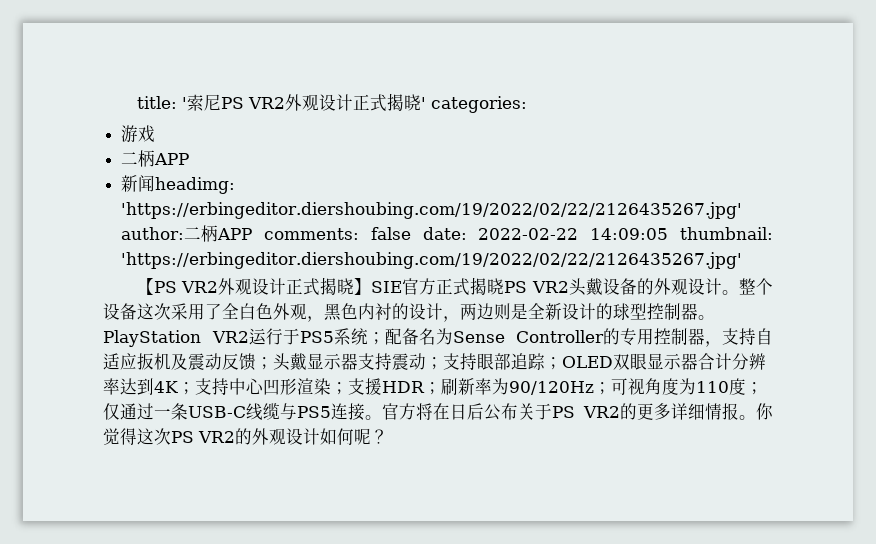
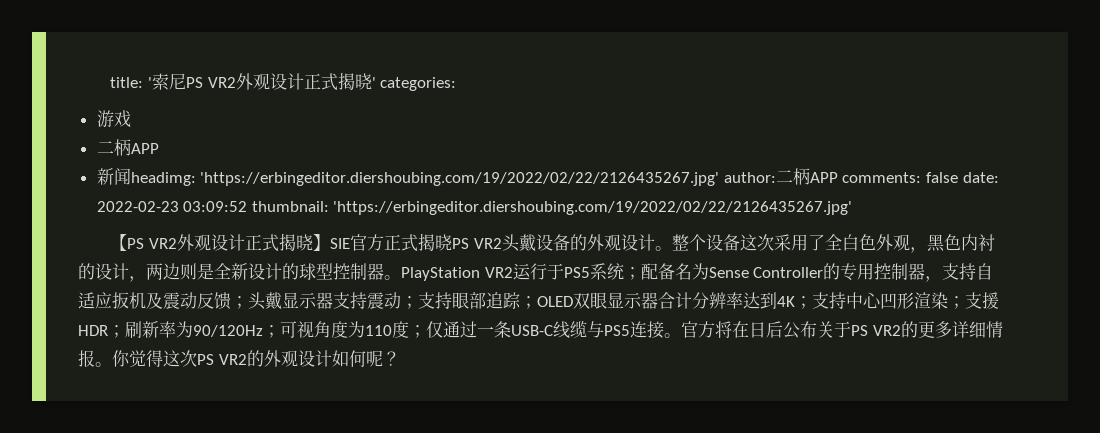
- 新闻headimg: 'https://erbingeditor.diershoubing.com/19/2022/02/22/2126435267.jpg' author:二柄APP comments: false date: 2022-02-22 14:09:05 thumbnail: 'https://erbingeditor.diershoubing.com/19/2022/02/22/2126435267.jpg'
+ 新闻headimg: 'https://erbingeditor.diershoubing.com/19/2022/02/22/2126435267.jpg' author:二柄APP comments: false date: 2022-02-23 03:09:52 thumbnail: 'https://erbingeditor.diershoubing.com/19/2022/02/22/2126435267.jpg'

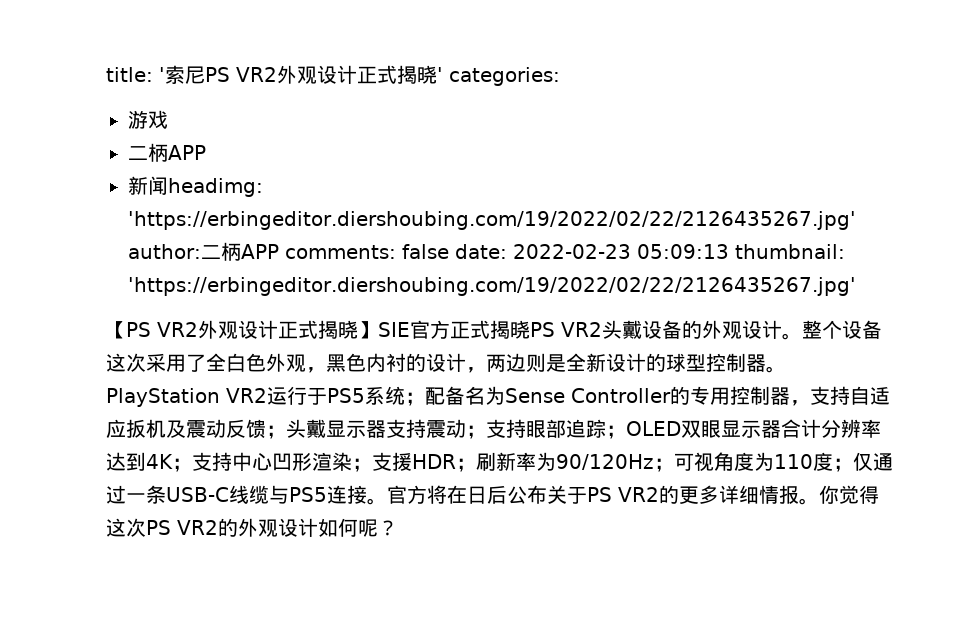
- 新闻headimg: 'https://erbingeditor.diershoubing.com/19/2022/02/22/2126435267.jpg' author:二柄APP comments: false date: 2022-02-23 03:09:52 thumbnail: 'https://erbingeditor.diershoubing.com/19/2022/02/22/2126435267.jpg'
+ 新闻headimg: 'https://erbingeditor.diershoubing.com/19/2022/02/22/2126435267.jpg' author:二柄APP comments: false date: 2022-02-23 05:09:13 thumbnail: 'https://erbingeditor.diershoubing.com/19/2022/02/22/2126435267.jpg'

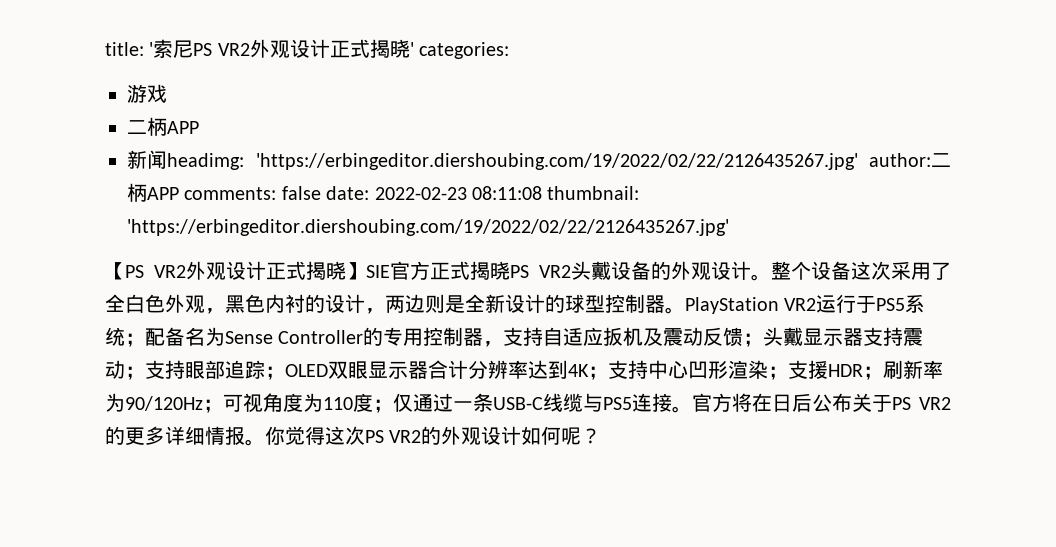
- 新闻headimg: 'https://erbingeditor.diershoubing.com/19/2022/02/22/2126435267.jpg' author:二柄APP comments: false date: 2022-02-23 05:09:13 thumbnail: 'https://erbingeditor.diershoubing.com/19/2022/02/22/2126435267.jpg'
+ 新闻headimg: 'https://erbingeditor.diershoubing.com/19/2022/02/22/2126435267.jpg' author:二柄APP comments: false date: 2022-02-23 08:11:08 thumbnail: 'https://erbingeditor.diershoubing.com/19/2022/02/22/2126435267.jpg'

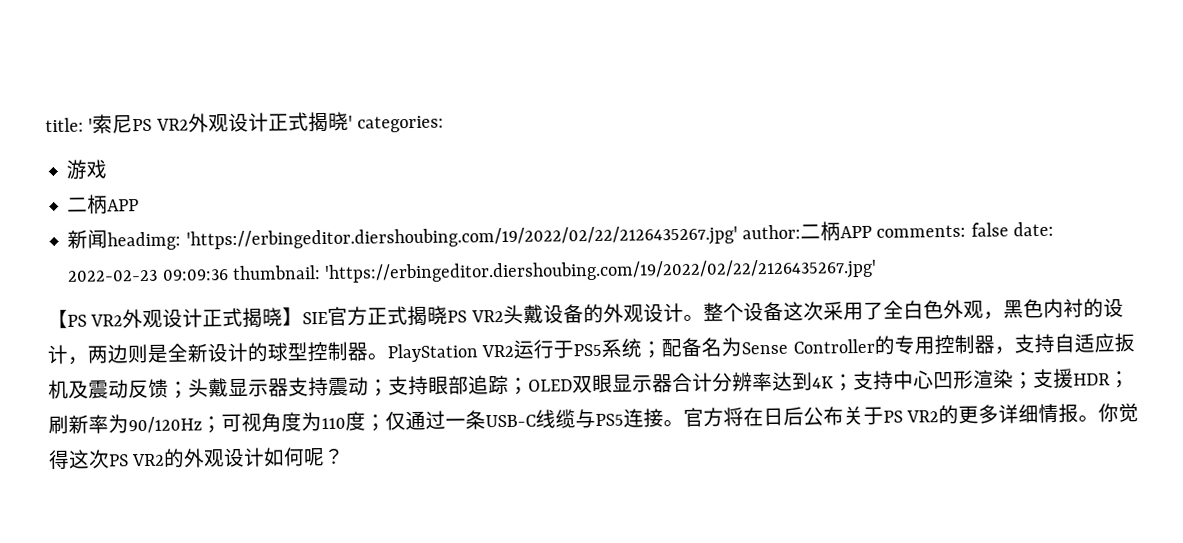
- 新闻headimg: 'https://erbingeditor.diershoubing.com/19/2022/02/22/2126435267.jpg' author:二柄APP comments: false date: 2022-02-23 08:11:08 thumbnail: 'https://erbingeditor.diershoubing.com/19/2022/02/22/2126435267.jpg'
+ 新闻headimg: 'https://erbingeditor.diershoubing.com/19/2022/02/22/2126435267.jpg' author:二柄APP comments: false date: 2022-02-23 09:09:36 thumbnail: 'https://erbingeditor.diershoubing.com/19/2022/02/22/2126435267.jpg'

